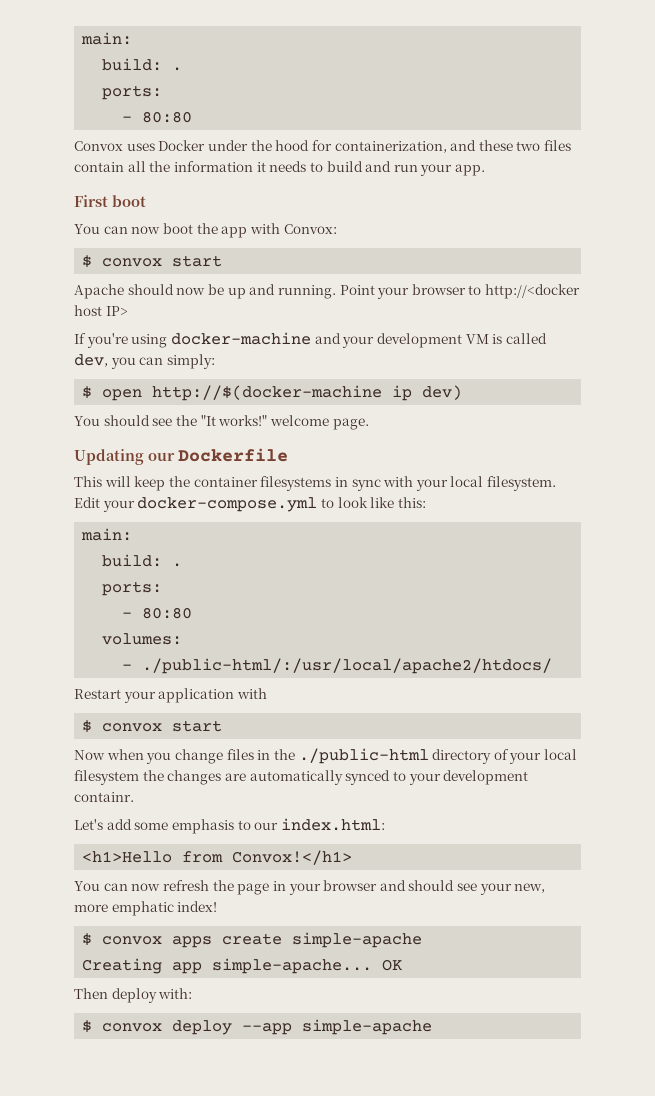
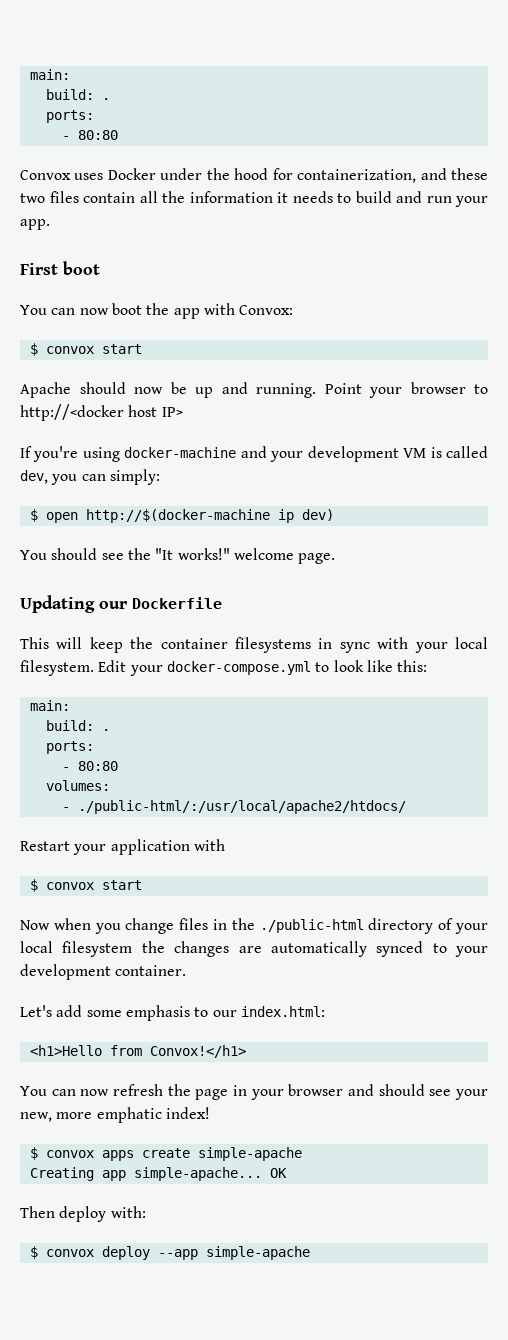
- Now when you change files in the ./public-html directory of your local filesystem the changes are automatically synced to your development containr.
+ Now when you change files in the ./public-html directory of your local filesystem the changes are automatically synced to your development container.

